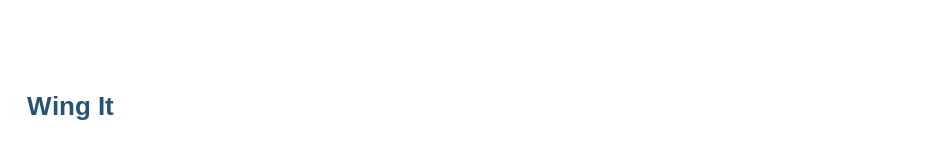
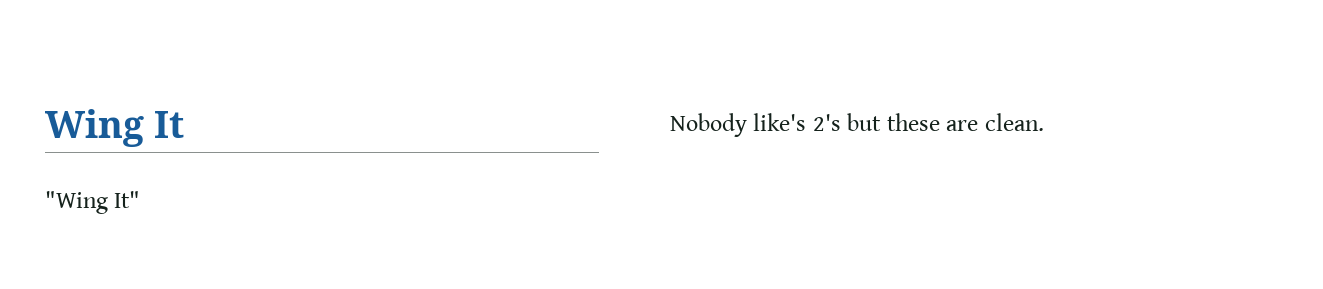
+ "Wing It"
+ Nobody like's 2's but these are clean.

